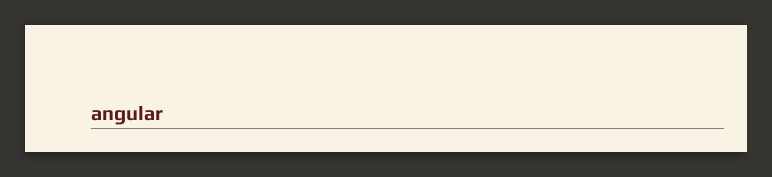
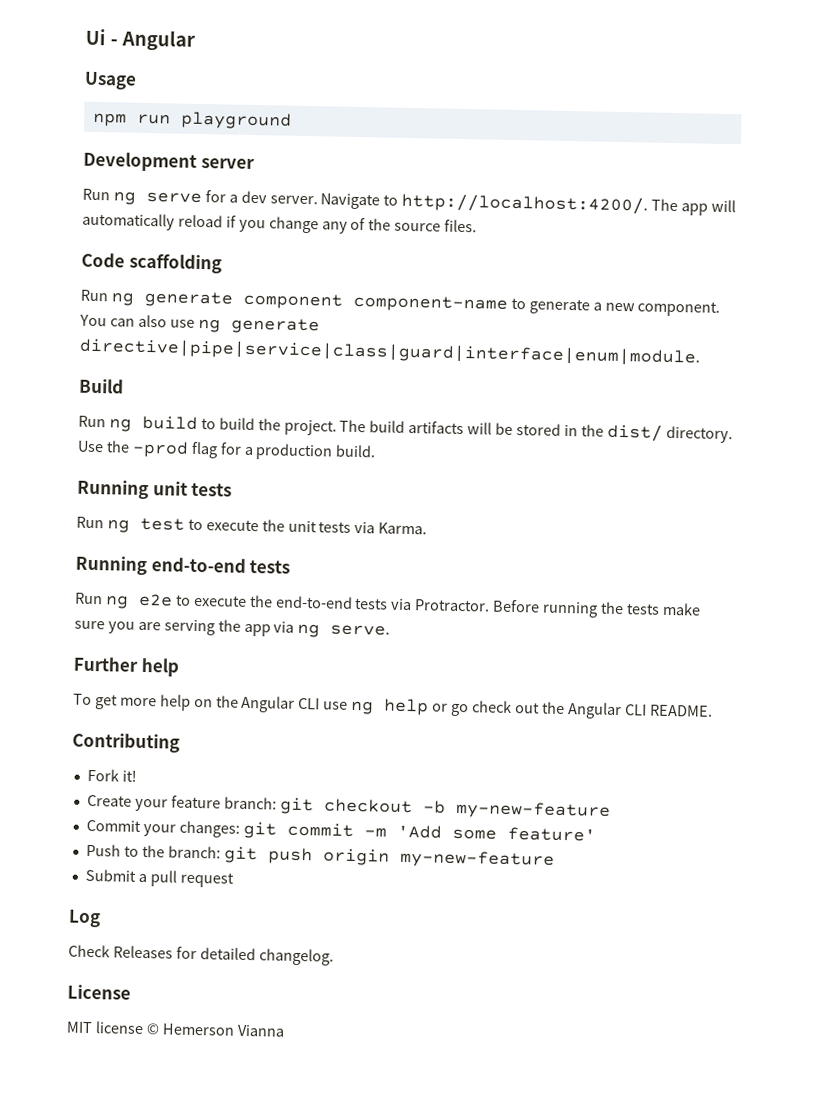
- angular
+ Ui - Angular
+ Usage
+ npm run playground
+ Development server
+ Run ng serve for a dev server. Navigate to http://localhost:4200/. The app will automatically reload if you change any of the source files.
+ Code scaffolding
+ Run ng generate component component-name to generate a new component. You can also use ng generate directive|pipe|service|class|guard|interface|enum|module.
+ Build
+ Run ng build to build the project. The build artifacts will be stored in the dist/ directory. Use the -prod flag for a production build.
+ Running unit tests
+ Run ng test to execute the unit tests via Karma.
+ Running end-to-end tests
+ Run ng e2e to execute the end-to-end tests via Protractor. Before running the tests make sure you are serving the app via ng serve.
+ Further help
+ To get more help on the Angular CLI use ng help or go check out the Angular CLI README.
+ Contributing
+ Fork it!
+ Create your feature branch: git checkout -b my-new-feature
+ Commit your changes: git commit -m 'Add some feature'
+ Push to the branch: git push origin my-new-feature
+ Submit a pull request
+ Log
+ Check Releases for detailed changelog.
+ License
+ MIT license © Hemerson Vianna

